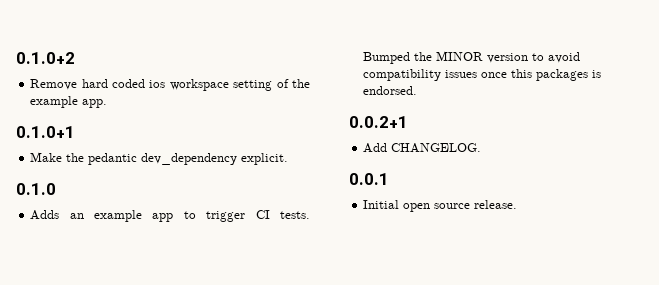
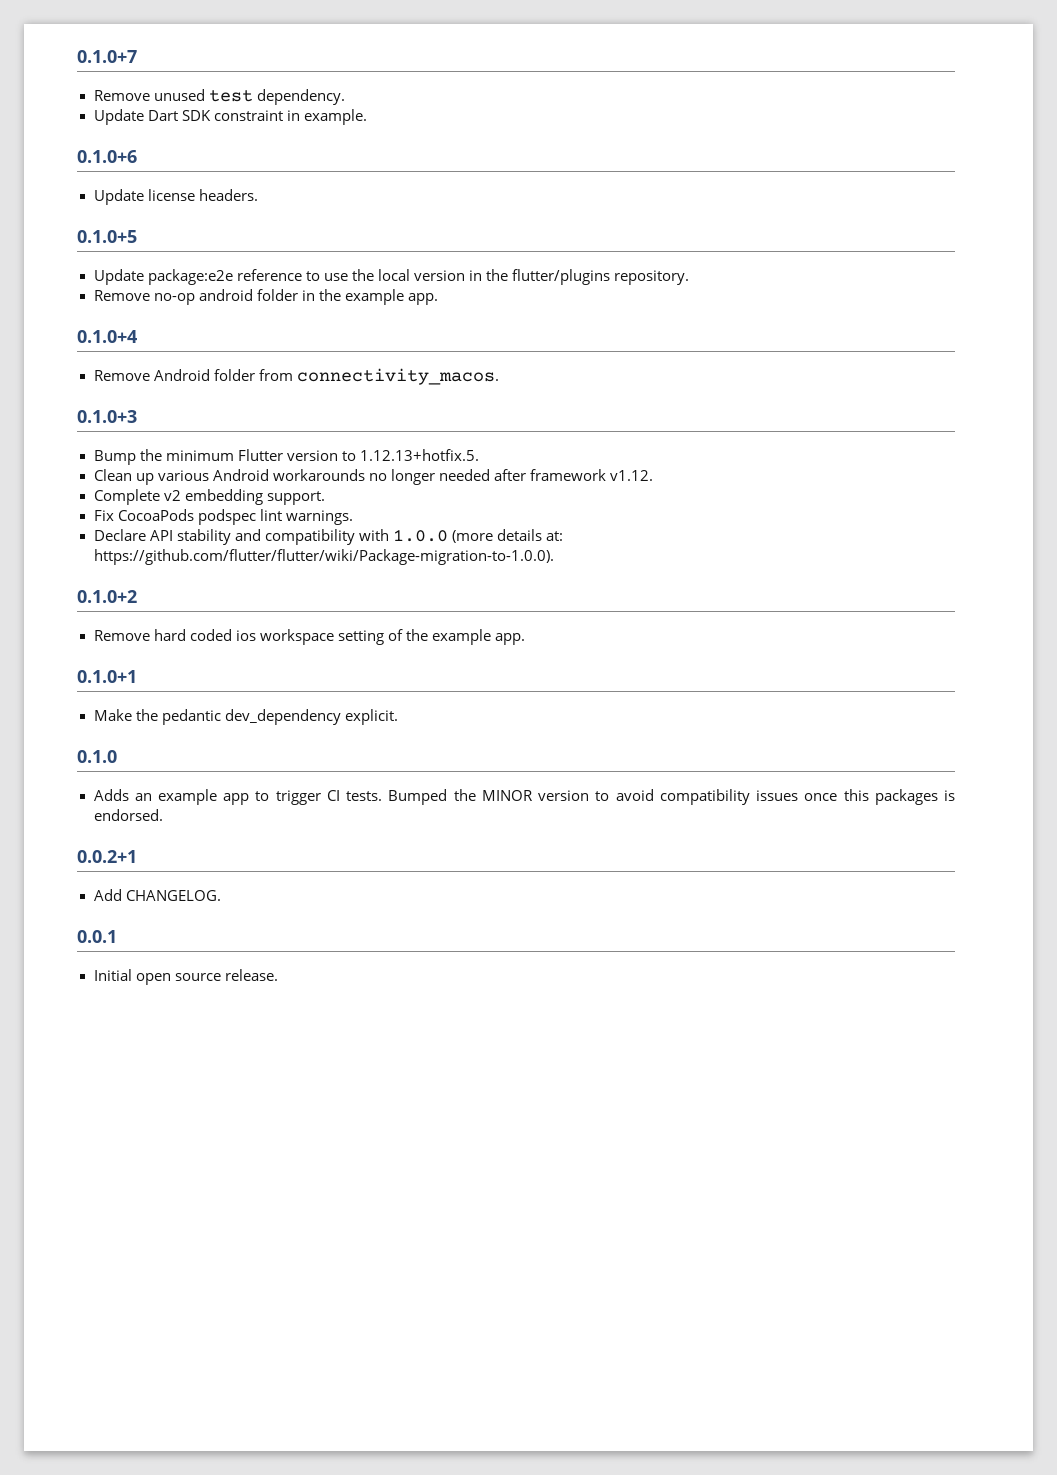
+ 0.1.0+7
+ Remove unused test dependency.
+ Update Dart SDK constraint in example.
+ 0.1.0+6
+ Update license headers.
+ 0.1.0+5
+ Update package:e2e reference to use the local version in the flutter/plugins repository.
+ Remove no-op android folder in the example app.
+ 0.1.0+4
+ Remove Android folder from connectivity_macos.
+ 0.1.0+3
+ Bump the minimum Flutter version to 1.12.13+hotfix.5.
+ Clean up various Android workarounds no longer needed after framework v1.12.
+ Complete v2 embedding support.
+ Fix CocoaPods podspec lint warnings.
+ Declare API stability and compatibility with 1.0.0 (more details at: https://github.com/flutter/flutter/wiki/Package-migration-to-1.0.0).

